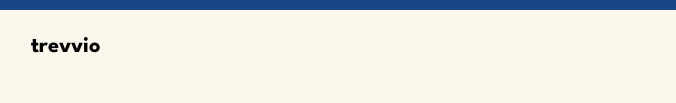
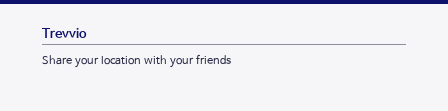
- trevvio
+ Trevvio
+ Share your location with your friends

